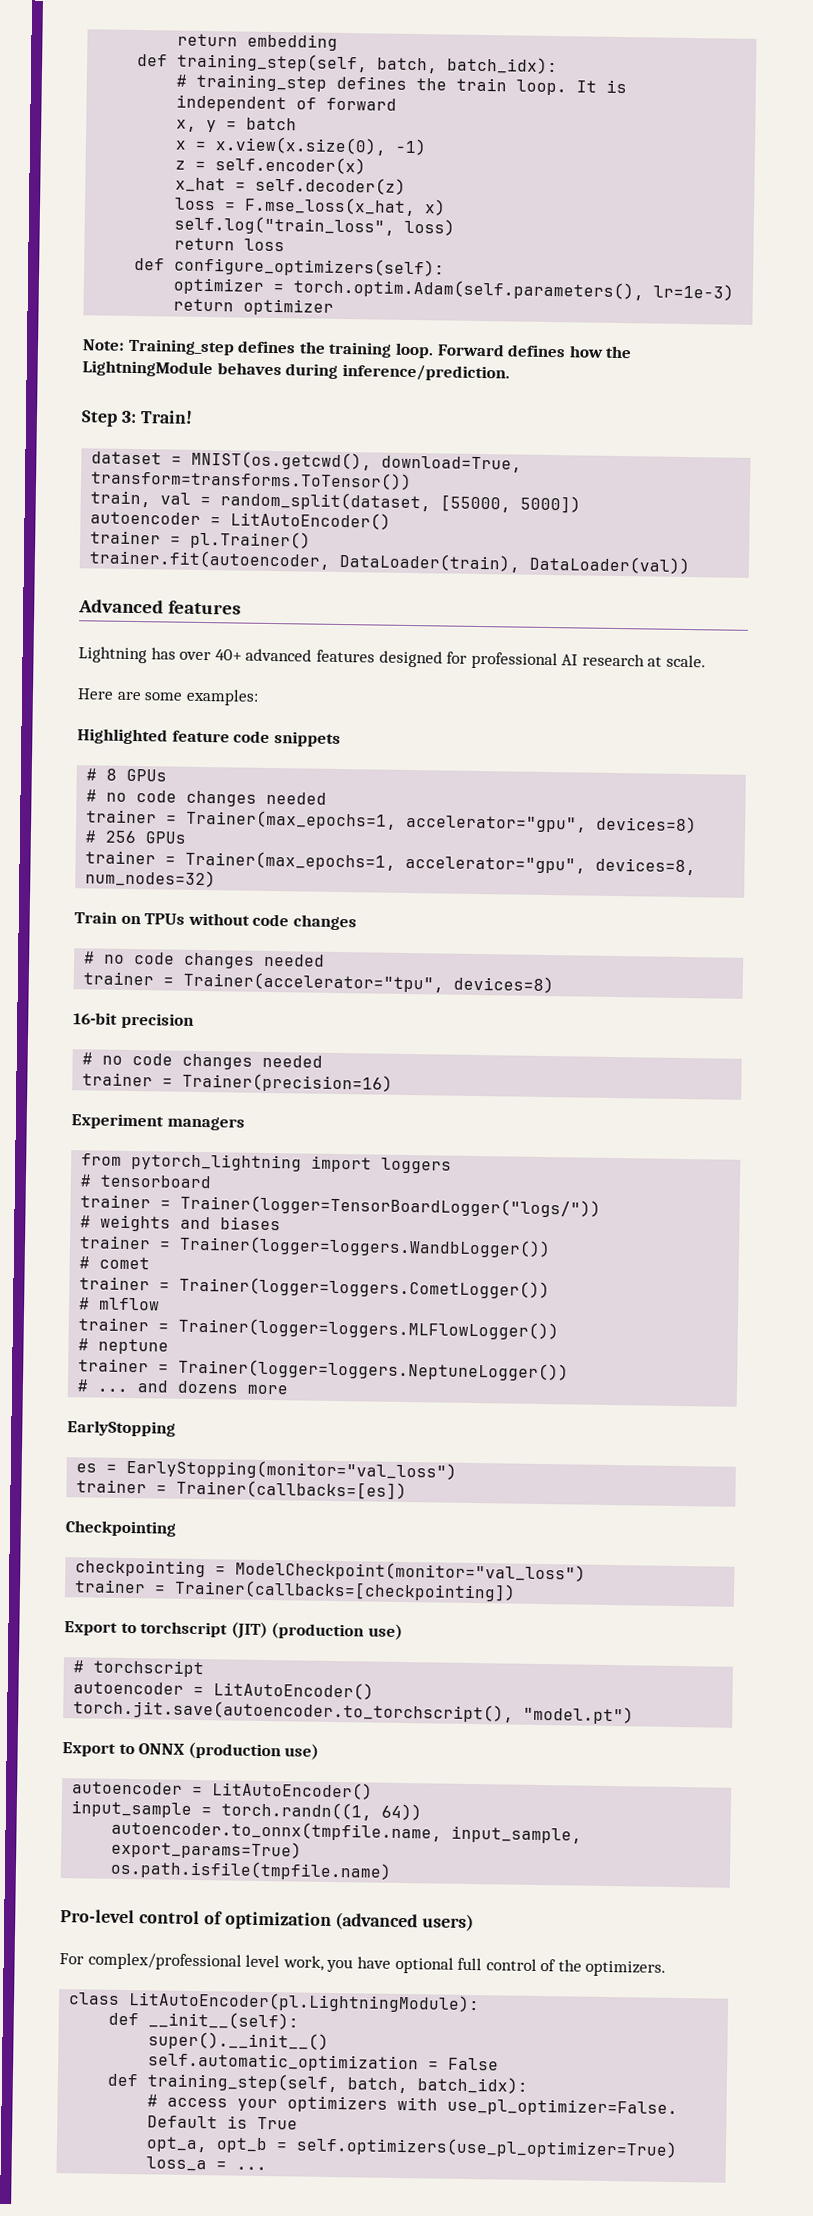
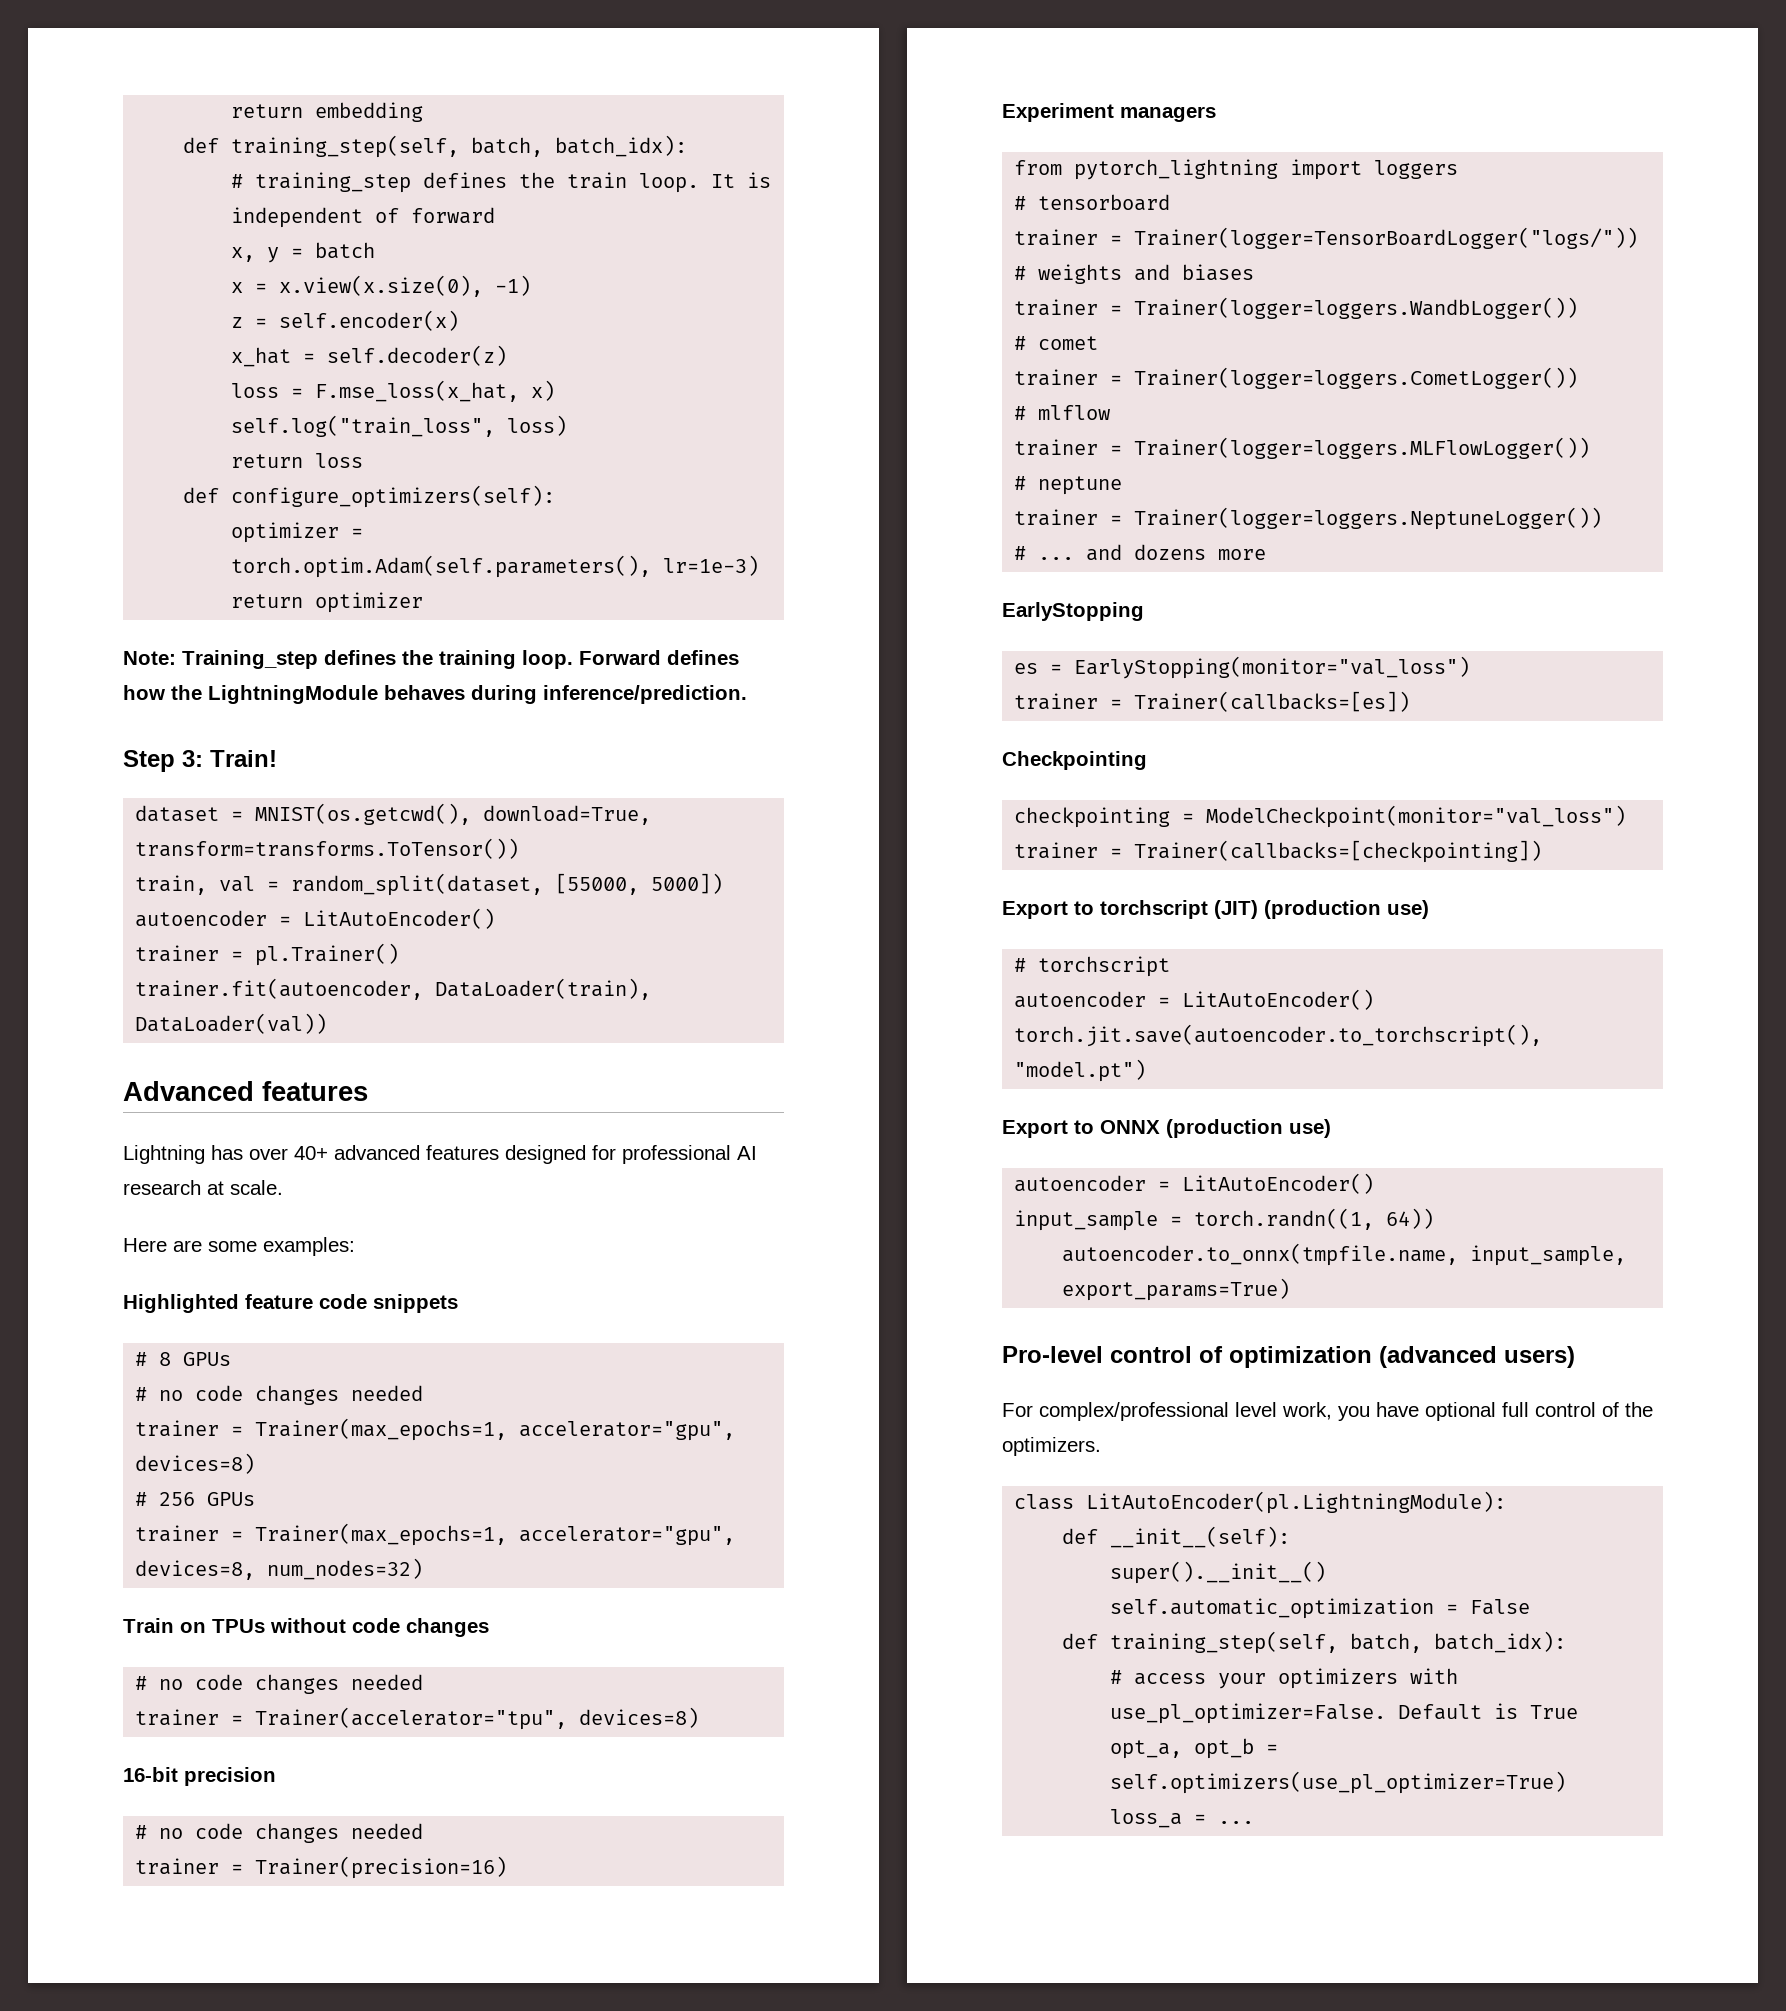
- os.path.isfile(tmpfile.name)

